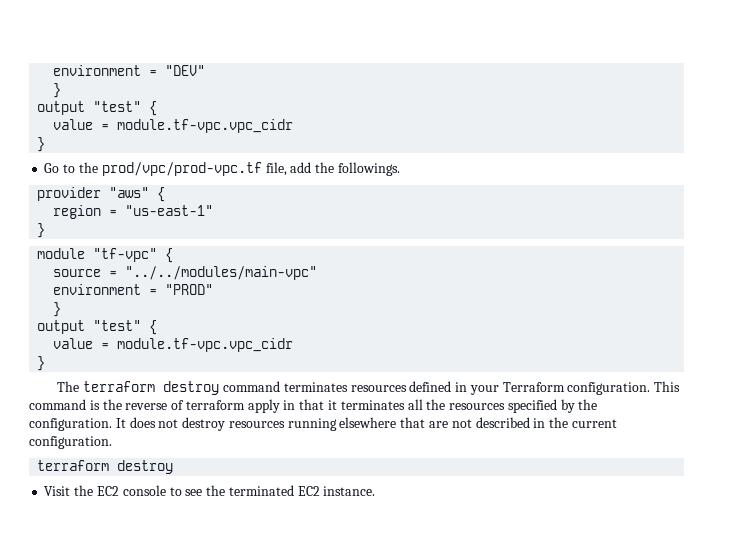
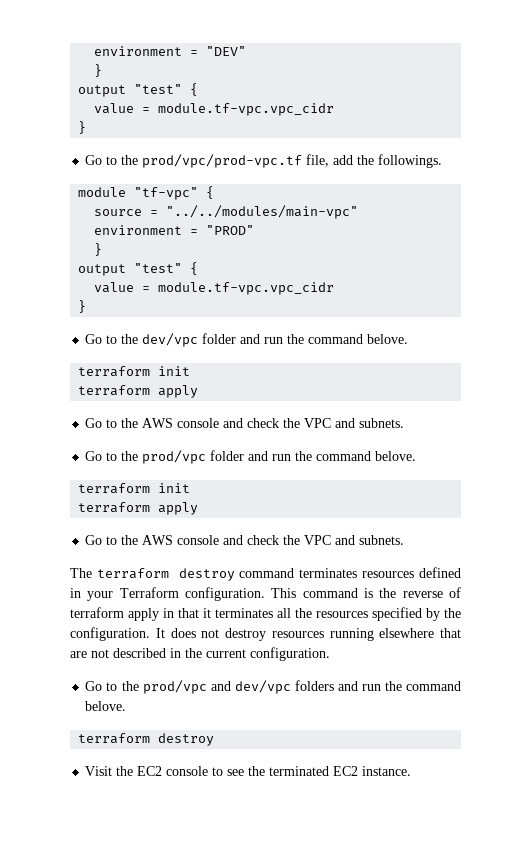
- provider "aws" {
- region = "us-east-1"
- }
+ Go to the dev/vpc folder and run the command belove.
+ terraform init
+ terraform apply
+ Go to the AWS console and check the VPC and subnets.
+ Go to the prod/vpc folder and run the command belove.
+ terraform init
+ terraform apply
+ Go to the AWS console and check the VPC and subnets.
+ Go to the prod/vpc and dev/vpc folders and run the command belove.

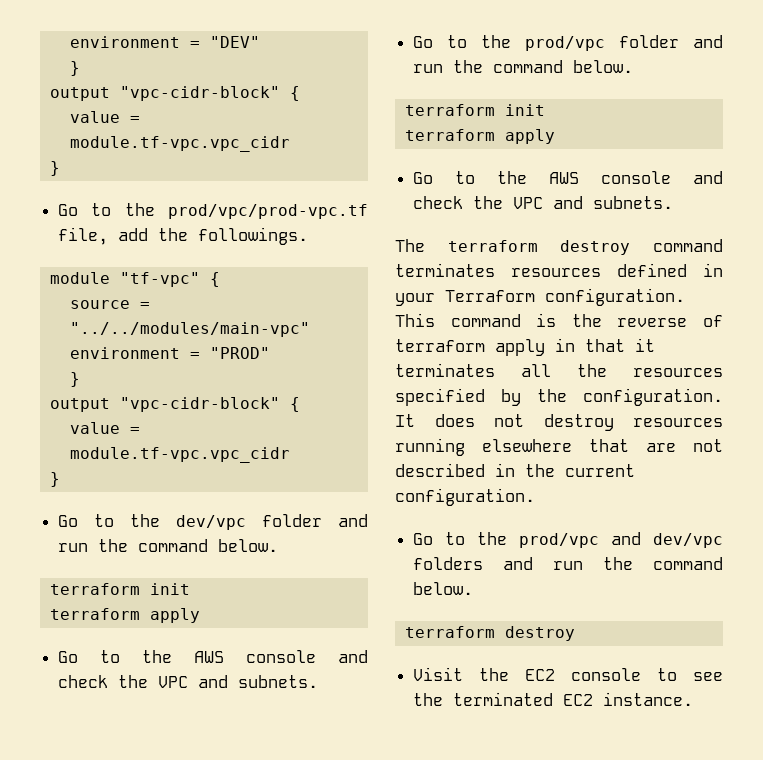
  environment = "DEV"
  }
- output "test" {
+ output "vpc-cidr-block" {
  environment = "PROD"
  }
- output "test" {
+ output "vpc-cidr-block" {
- Go to the dev/vpc folder and run the command belove.
+ Go to the dev/vpc folder and run the command below.
- Go to the prod/vpc folder and run the command belove.
+ Go to the prod/vpc folder and run the command below.
- Go to the prod/vpc and dev/vpc folders and run the command belove.
+ Go to the prod/vpc and dev/vpc folders and run the command below.

